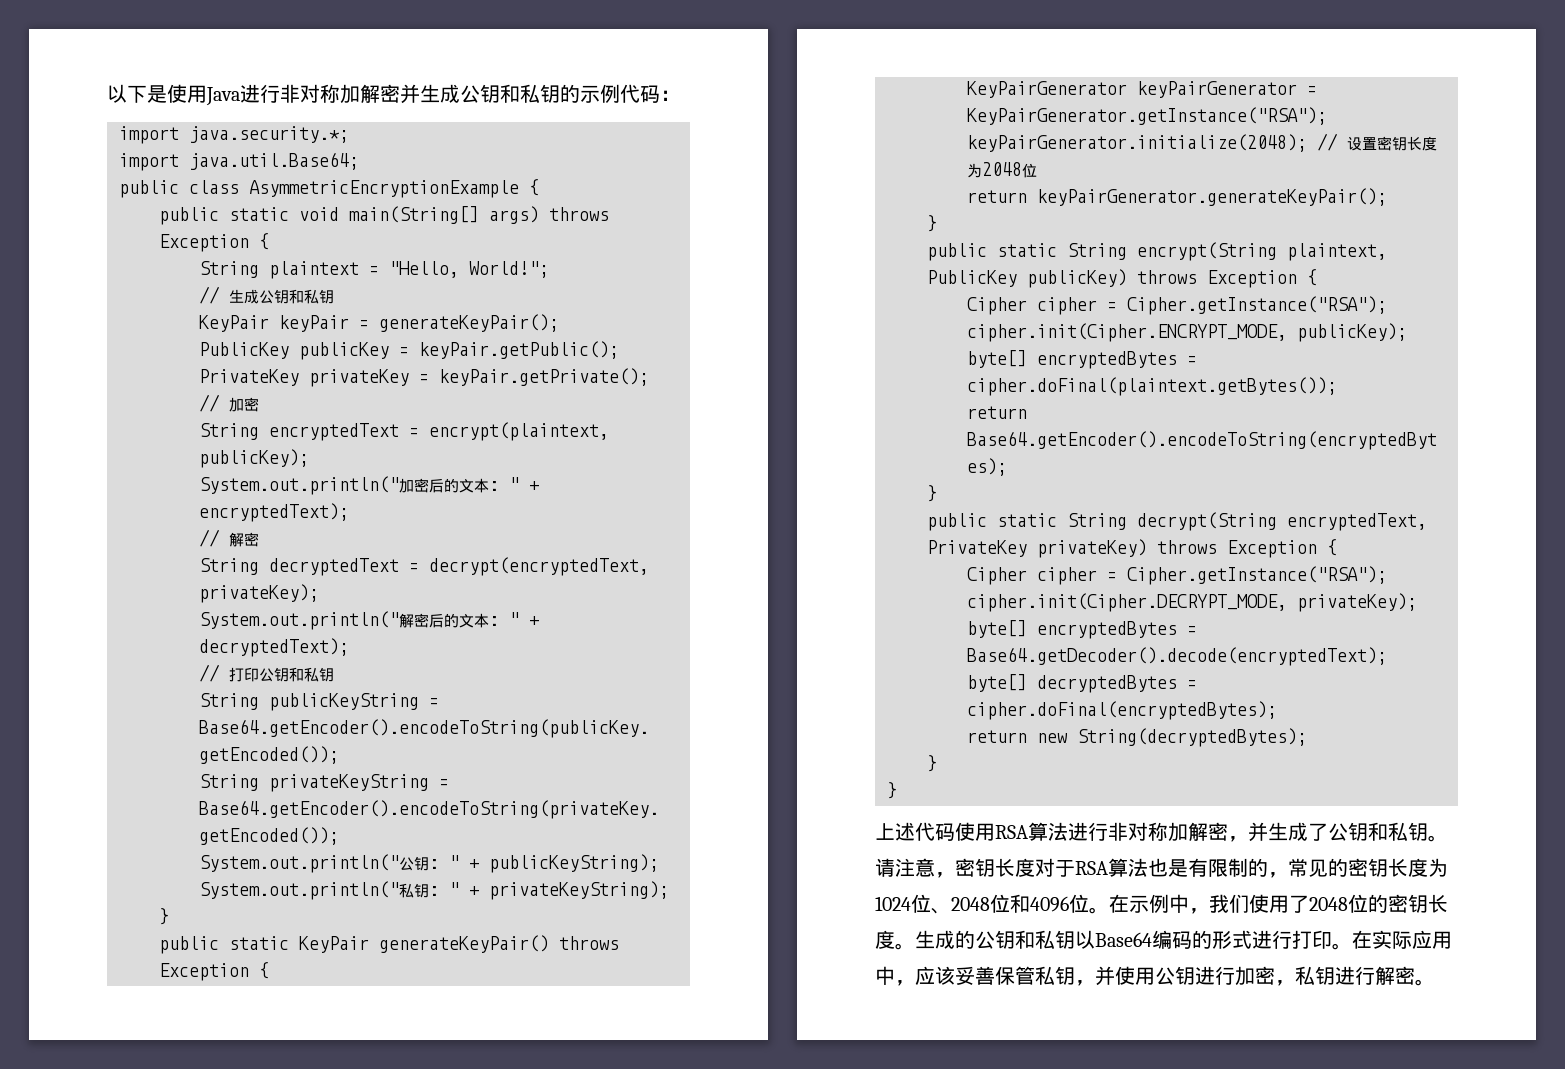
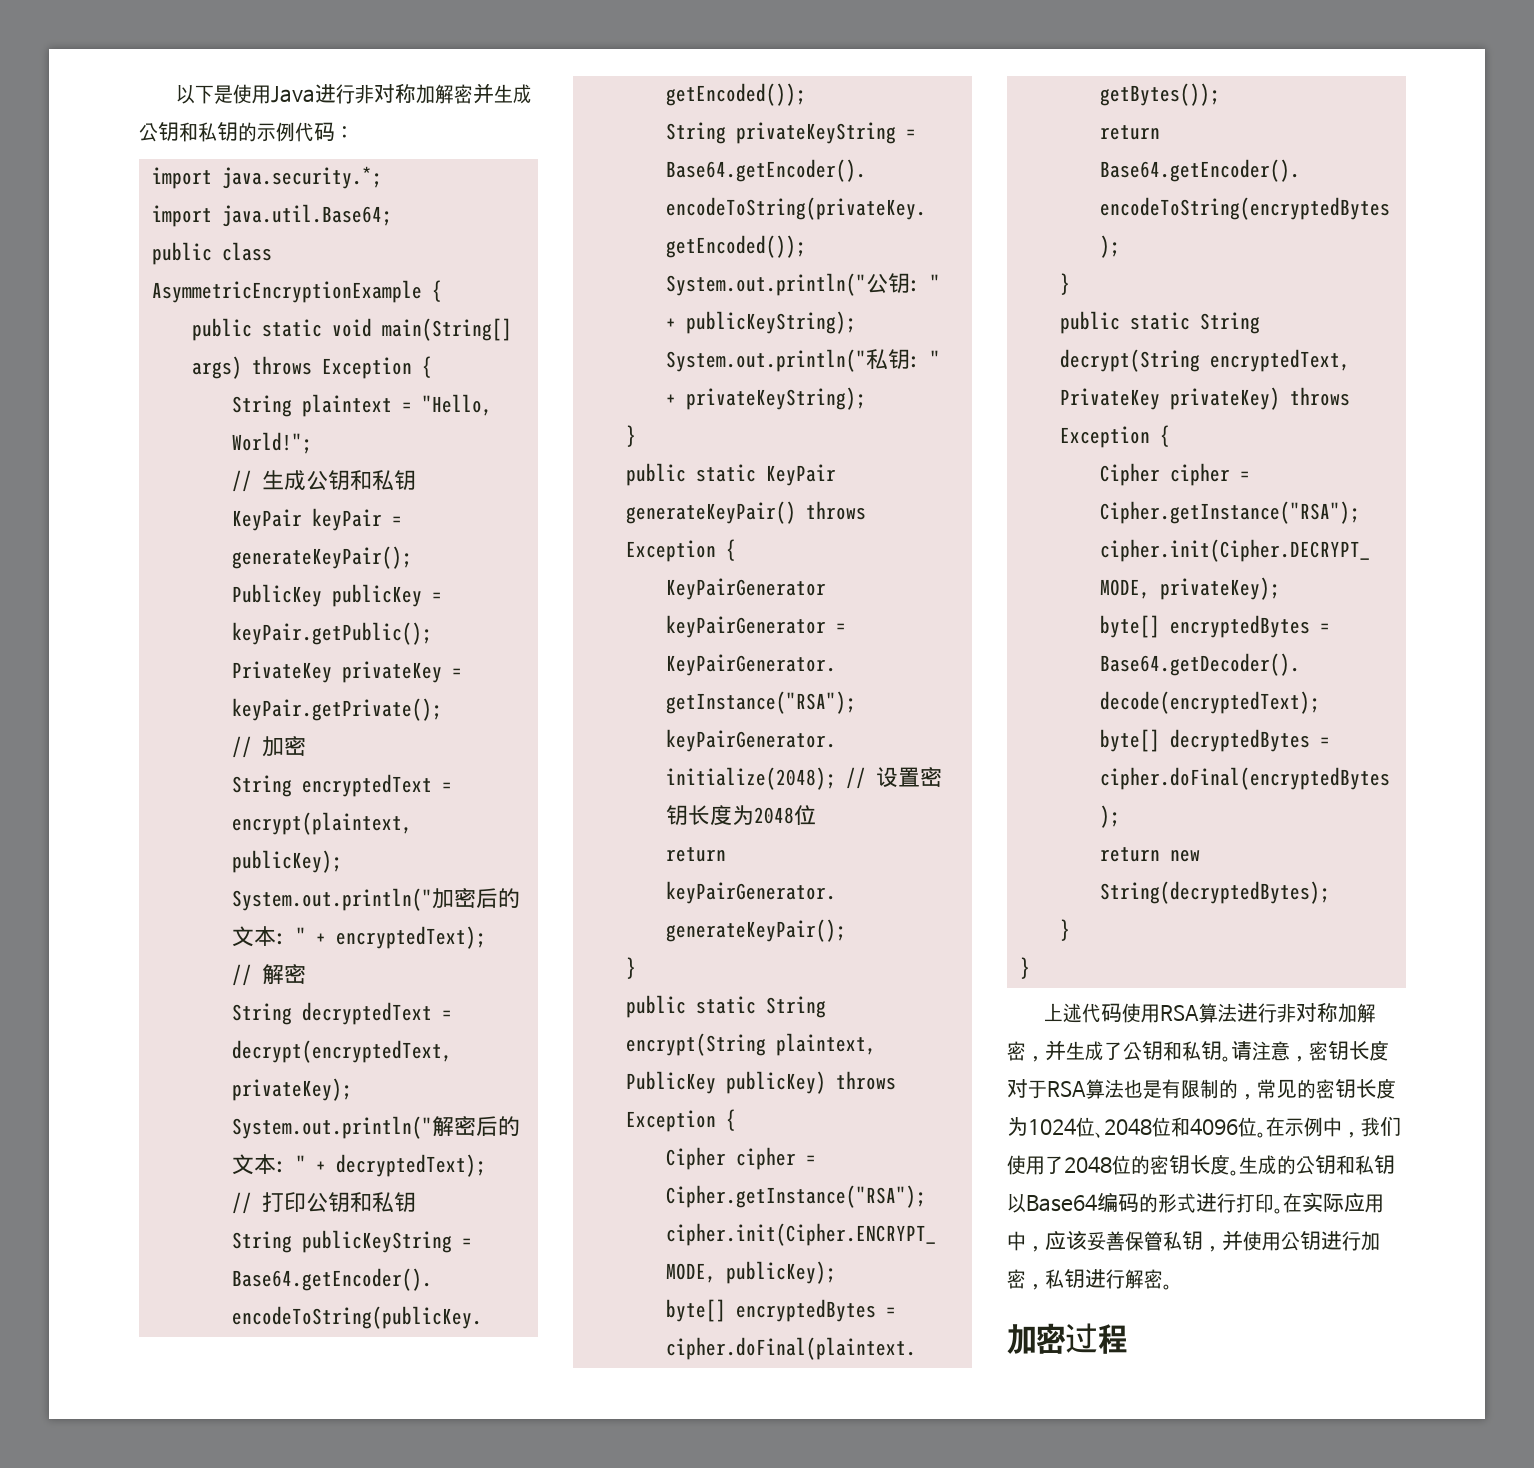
+ 加密过程

